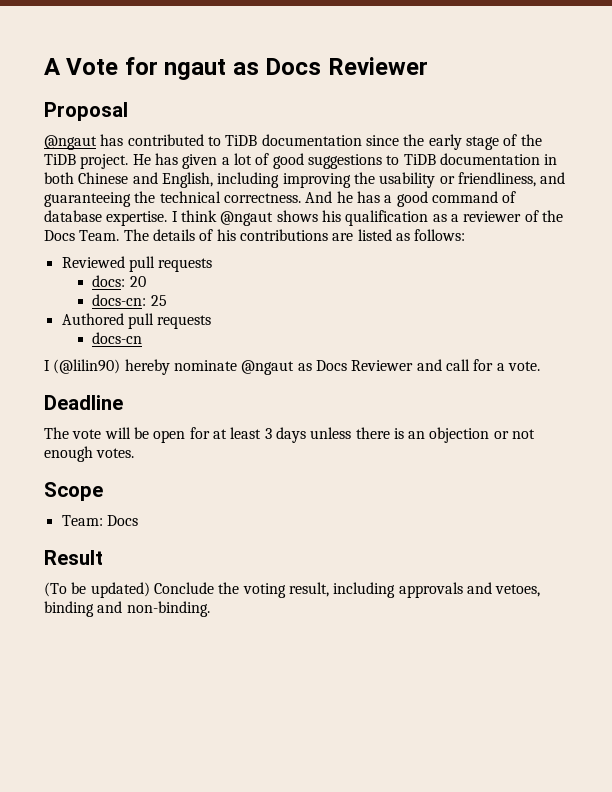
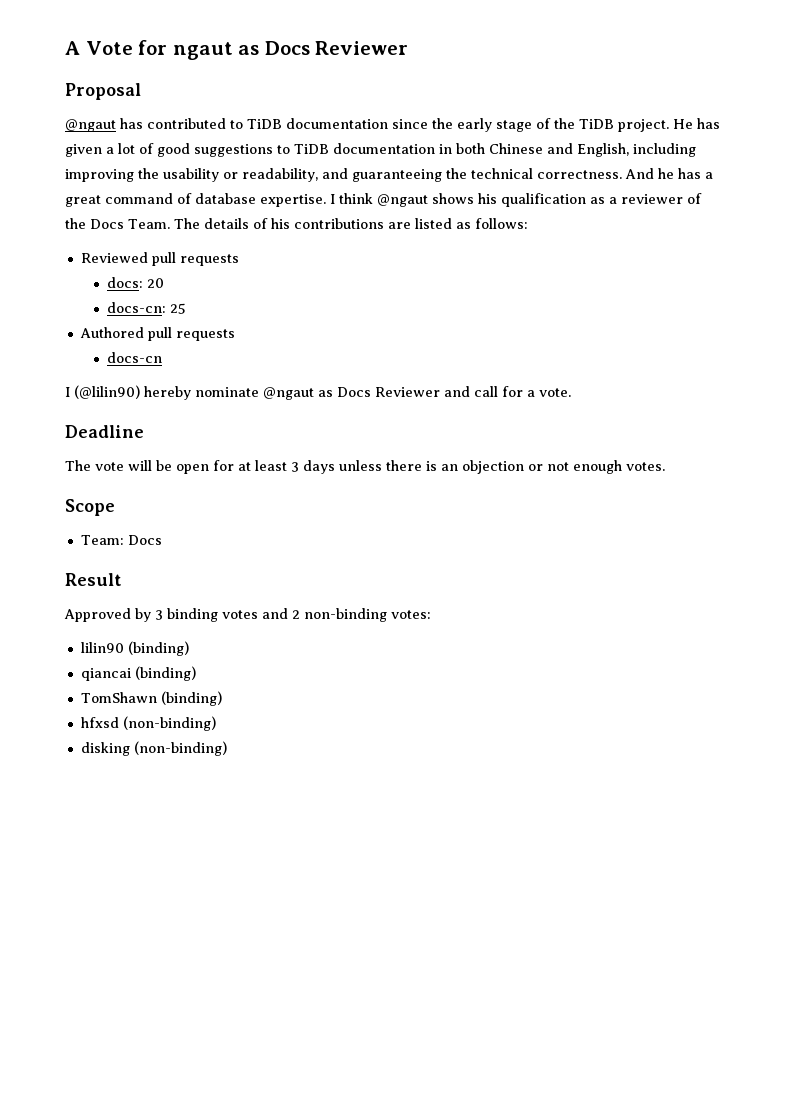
- He has given a lot of good suggestions to TiDB documentation in both Chinese and English, including improving the usability or friendliness, and guaranteeing the technical correctness.
+ He has given a lot of good suggestions to TiDB documentation in both Chinese and English, including improving the usability or readability, and guaranteeing the technical correctness.
- And he has a good command of database expertise.
+ And he has a great command of database expertise.
- (To be updated) Conclude the voting result, including approvals and vetoes, binding and non-binding.
+ Approved by 3 binding votes and 2 non-binding votes:
+ lilin90 (binding)
+ qiancai (binding)
+ TomShawn (binding)
+ hfxsd (non-binding)
+ disking (non-binding)

